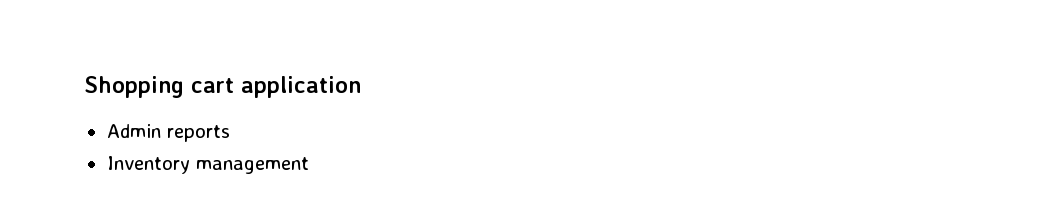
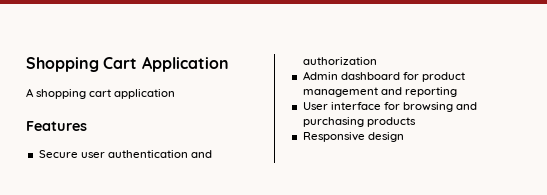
- Shopping cart application
- Admin reports
- Inventory management
+ Shopping Cart Application
+ A shopping cart application
+ Features
+ Secure user authentication and authorization
+ Admin dashboard for product management and reporting
+ User interface for browsing and purchasing products
+ Responsive design

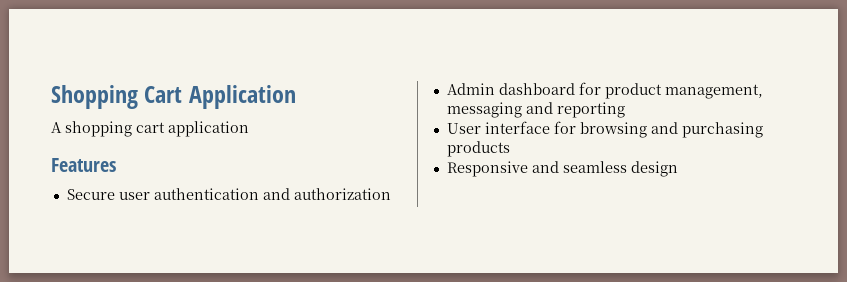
- Admin dashboard for product management and reporting
+ Admin dashboard for product management, messaging and reporting
- Responsive design
+ Responsive and seamless design

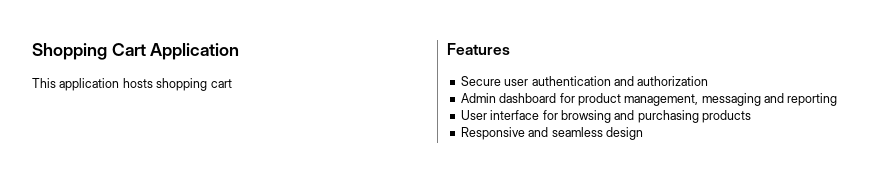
- A shopping cart application
+ This application hosts shopping cart

